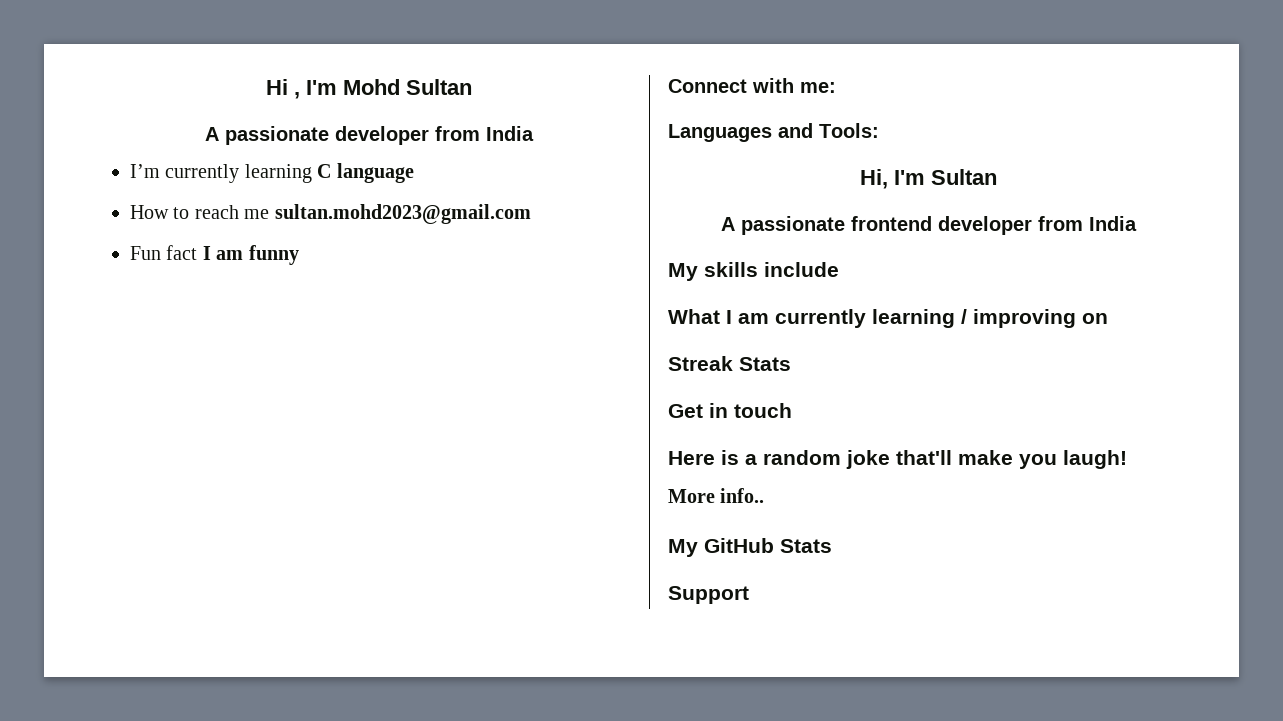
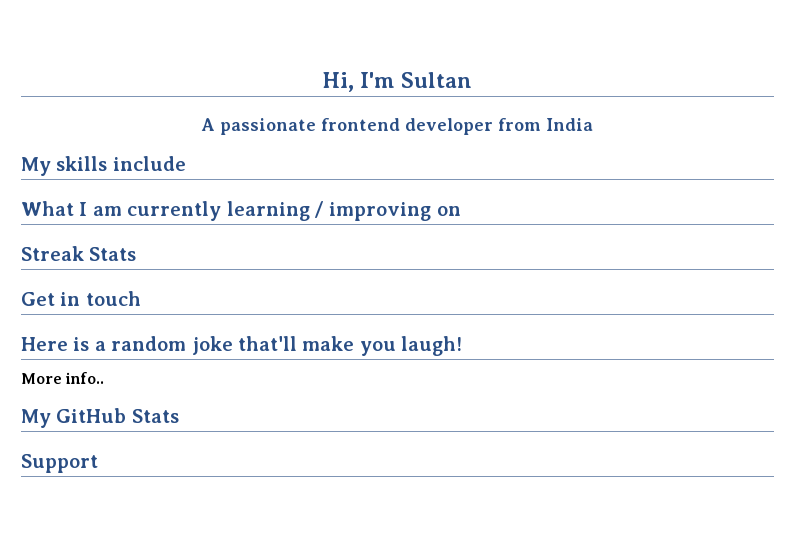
- Hi , I'm Mohd Sultan
- A passionate developer from India
- I’m currently learning C language
- How to reach me sultan.mohd2023@gmail.com
- Fun fact I am funny
- Connect with me:
- Languages and Tools:

